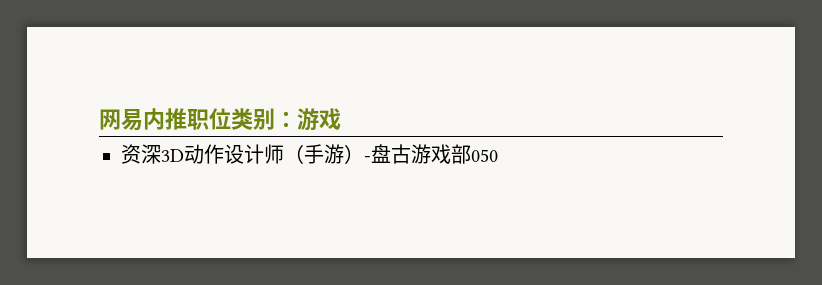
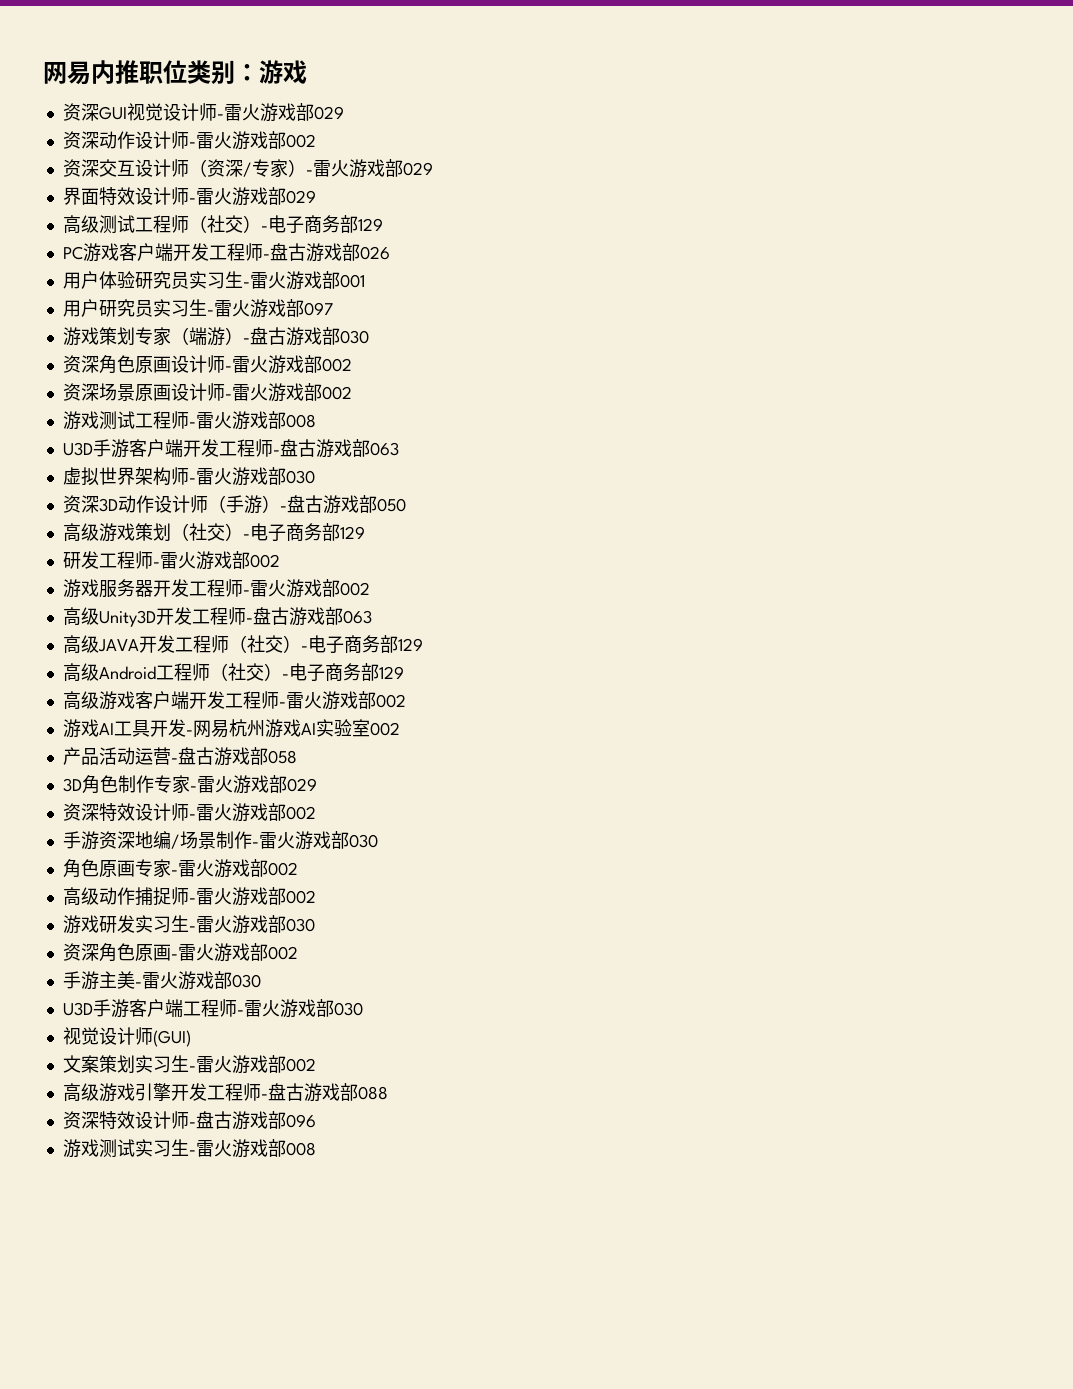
+ 资深GUI视觉设计师-雷火游戏部029
+ 资深动作设计师-雷火游戏部002
+ 资深交互设计师（资深/专家）-雷火游戏部029
+ 界面特效设计师-雷火游戏部029
+ 高级测试工程师（社交）-电子商务部129
+ PC游戏客户端开发工程师-盘古游戏部026
+ 用户体验研究员实习生-雷火游戏部001
+ 用户研究员实习生-雷火游戏部097
+ 游戏策划专家（端游）-盘古游戏部030
+ 资深角色原画设计师-雷火游戏部002
+ 资深场景原画设计师-雷火游戏部002
+ 游戏测试工程师-雷火游戏部008
+ U3D手游客户端开发工程师-盘古游戏部063
+ 虚拟世界架构师-雷火游戏部030
+ 高级游戏策划（社交）-电子商务部129
+ 研发工程师-雷火游戏部002
+ 游戏服务器开发工程师-雷火游戏部002
+ 高级Unity3D开发工程师-盘古游戏部063
+ 高级JAVA开发工程师（社交）-电子商务部129
+ 高级Android工程师（社交）-电子商务部129
+ 高级游戏客户端开发工程师-雷火游戏部002
+ 游戏AI工具开发-网易杭州游戏AI实验室002
+ 产品活动运营-盘古游戏部058
+ 3D角色制作专家-雷火游戏部029
+ 资深特效设计师-雷火游戏部002
+ 手游资深地编/场景制作-雷火游戏部030
+ 角色原画专家-雷火游戏部002
+ 高级动作捕捉师-雷火游戏部002
+ 游戏研发实习生-雷火游戏部030
+ 资深角色原画-雷火游戏部002
+ 手游主美-雷火游戏部030
+ U3D手游客户端工程师-雷火游戏部030
+ 视觉设计师(GUI)
+ 文案策划实习生-雷火游戏部002
+ 高级游戏引擎开发工程师-盘古游戏部088
+ 资深特效设计师-盘古游戏部096
+ 游戏测试实习生-雷火游戏部008

